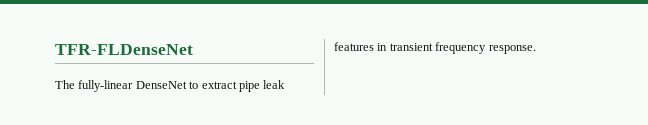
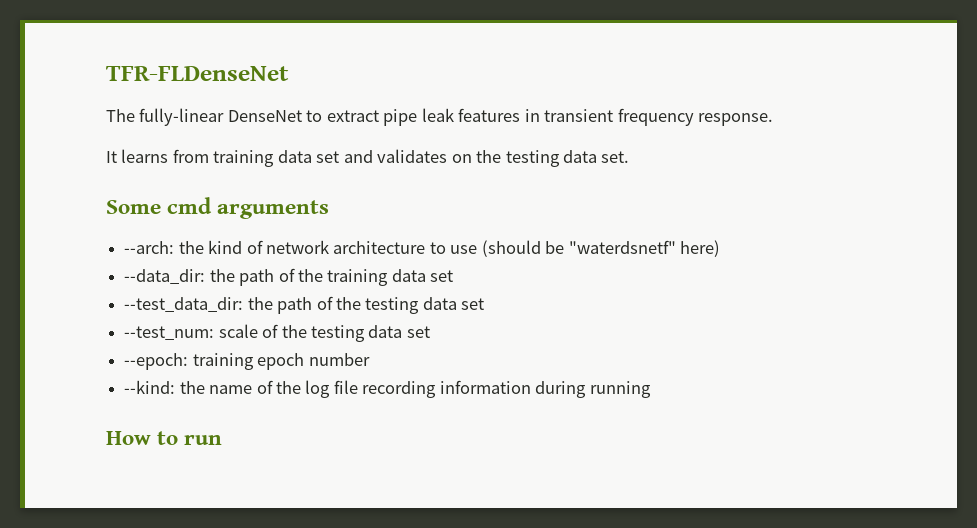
+ It learns from training data set and validates on the testing data set.
+ Some cmd arguments
+ --arch: the kind of network architecture to use (should be "waterdsnetf" here)
+ --data_dir: the path of the training data set
+ --test_data_dir: the path of the testing data set
+ --test_num: scale of the testing data set
+ --epoch: training epoch number
+ --kind: the name of the log file recording information during running
+ How to run

